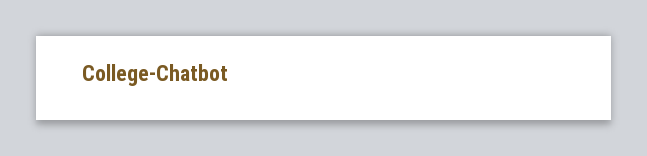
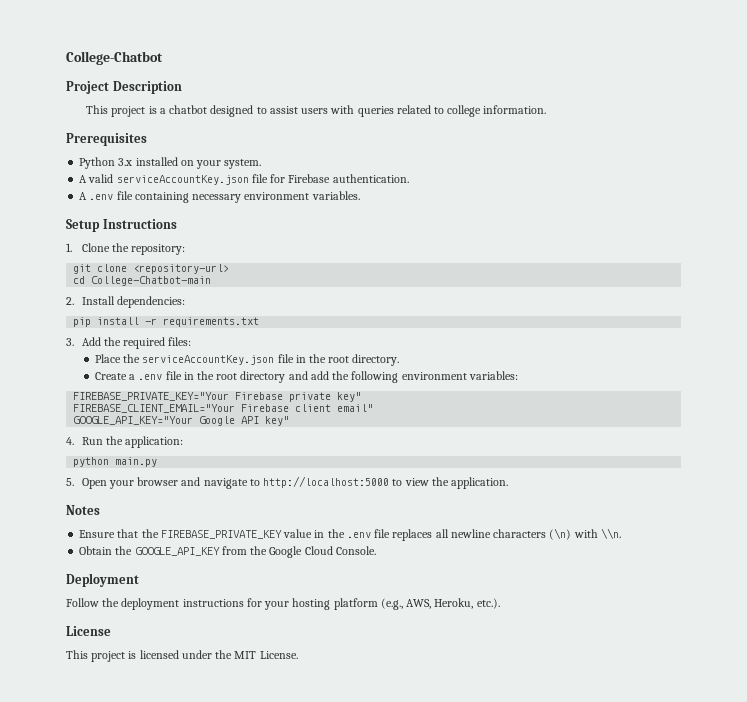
+ Project Description
+ This project is a chatbot designed to assist users with queries related to college information.
+ Prerequisites
+ Python 3.x installed on your system.
+ A valid serviceAccountKey.json file for Firebase authentication.
+ A .env file containing necessary environment variables.
+ Setup Instructions
+ 1. Clone the repository:
+ git clone <repository-url>
+ cd College-Chatbot-main
+ 2. Install dependencies:
+ pip install -r requirements.txt
+ 3. Add the required files:
+ Place the serviceAccountKey.json file in the root directory.
+ Create a .env file in the root directory and add the following environment variables:
+ FIREBASE_PRIVATE_KEY="Your Firebase private key"
+ FIREBASE_CLIENT_EMAIL="Your Firebase client email"
+ GOOGLE_API_KEY="Your Google API key"
+ 4. Run the application:
+ python main.py
+ 5. Open your browser and navigate to http://localhost:5000 to view the application.
+ Notes
+ Ensure that the FIREBASE_PRIVATE_KEY value in the .env file replaces all newline characters (\n) with \\n.
+ Obtain the GOOGLE_API_KEY from the Google Cloud Console.
+ Deployment
+ Follow the deployment instructions for your hosting platform (e.g., AWS, Heroku, etc.).
+ License
+ This project is licensed under the MIT License.

